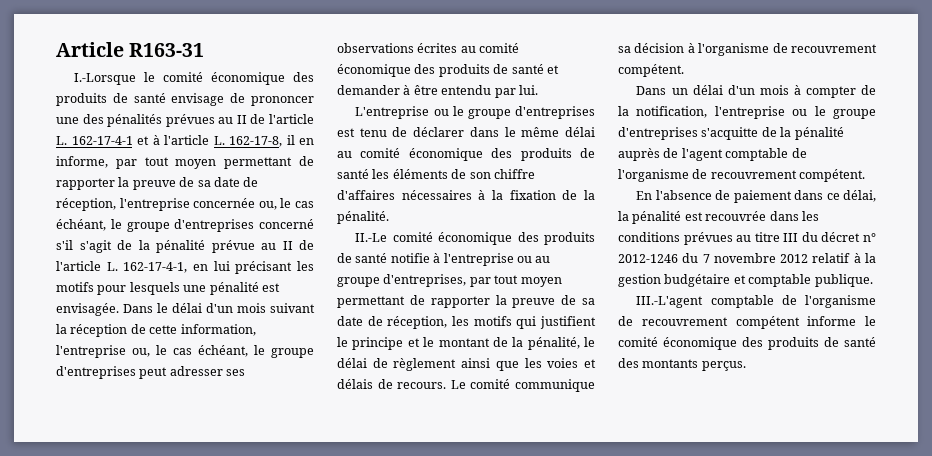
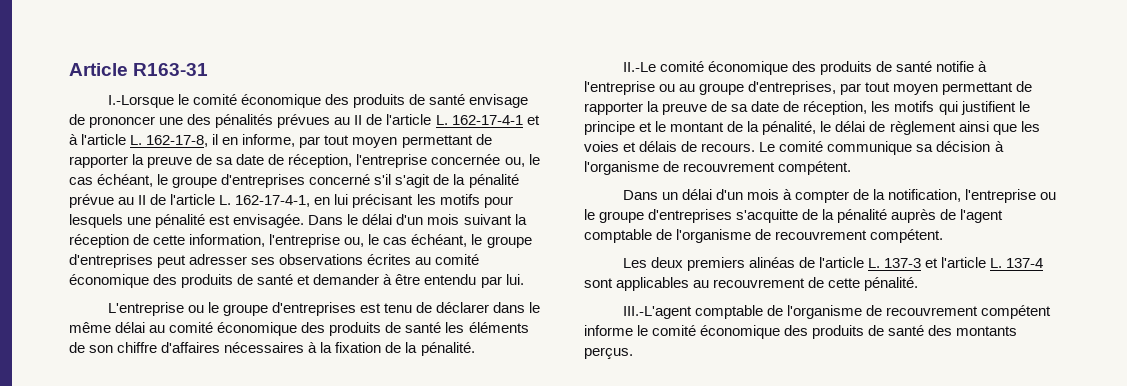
- En l'absence de paiement dans ce délai, la pénalité est recouvrée dans les conditions prévues au titre III du décret n° 2012-1246 du 7 novembre 2012 relatif à la gestion budgétaire et comptable publique.
+ Les deux premiers alinéas de l'article L. 137-3 et l'article L. 137-4 sont applicables au recouvrement de cette pénalité.

